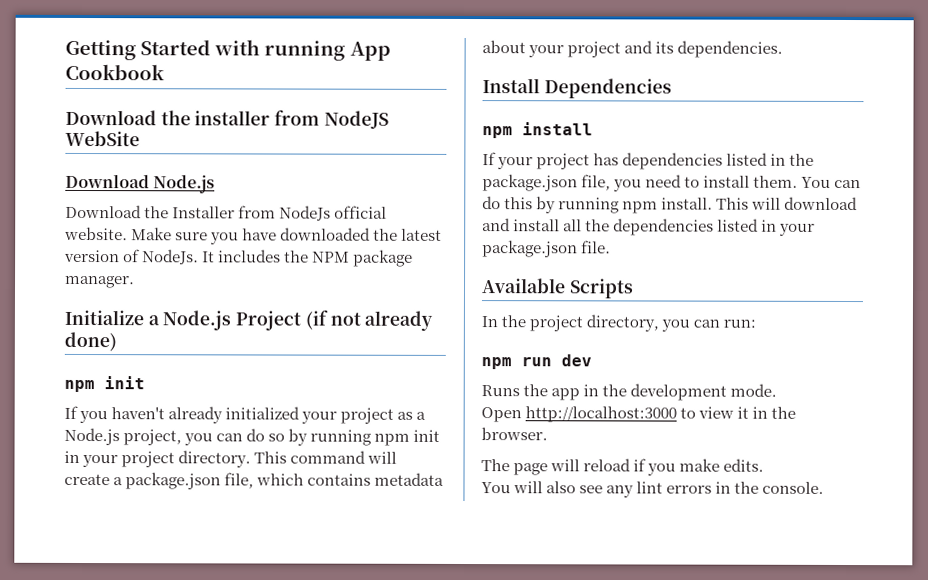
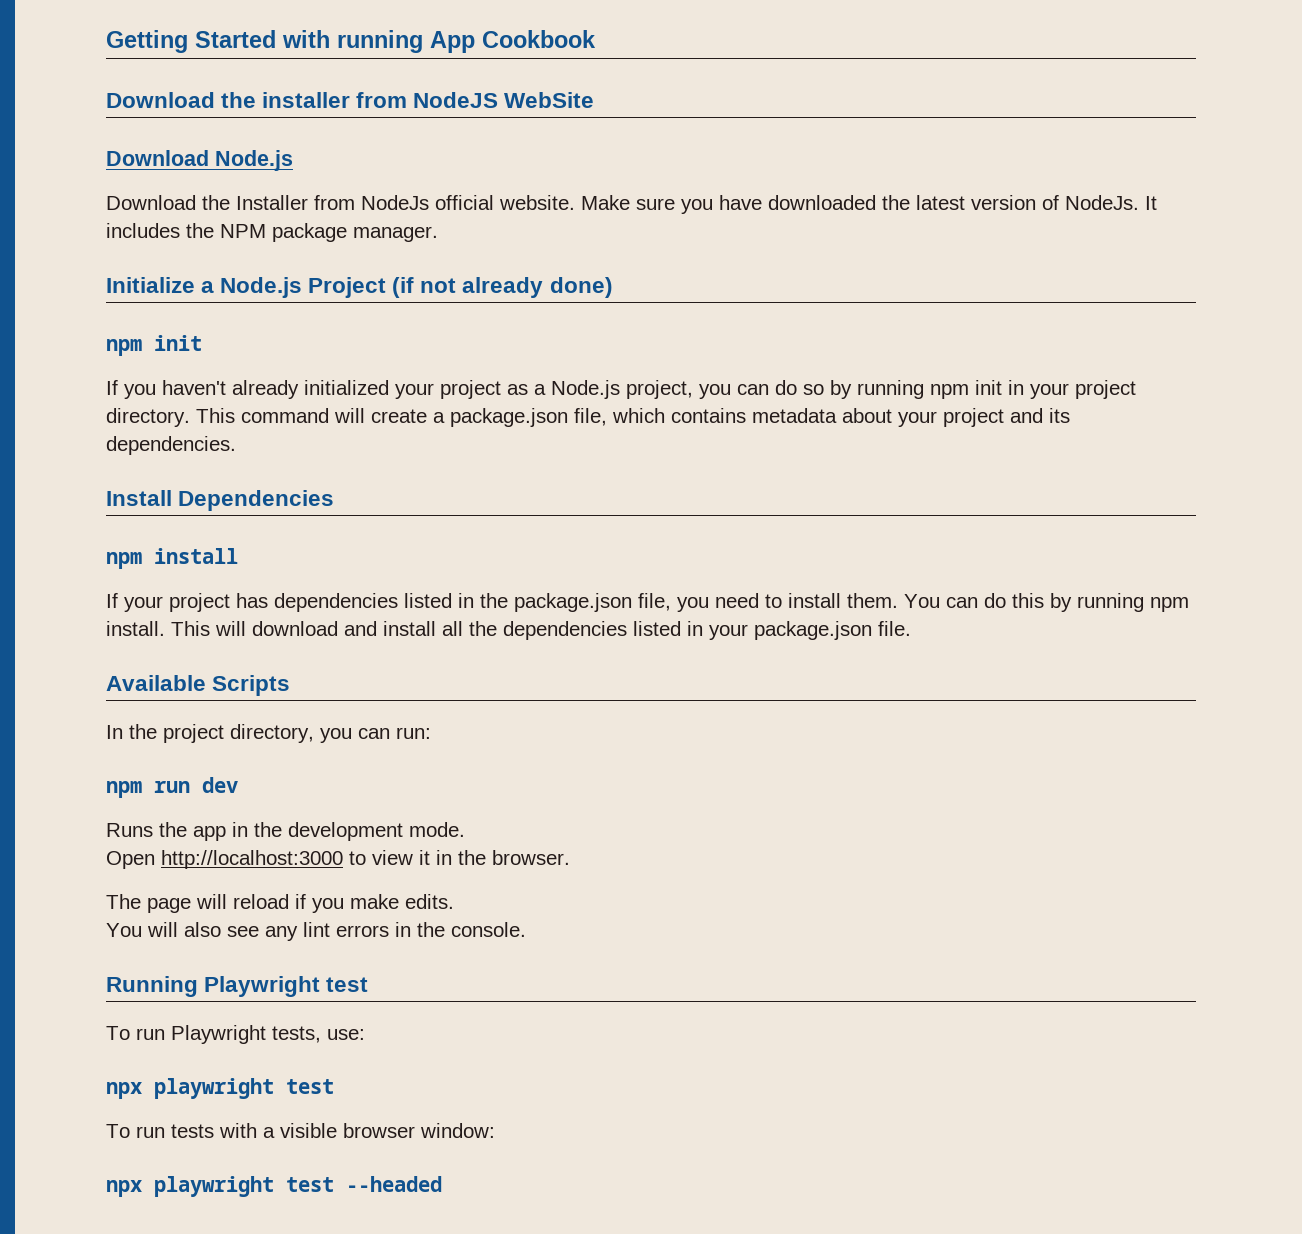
+ Running Playwright test
+ To run Playwright tests, use:
+ npx playwright test
+ To run tests with a visible browser window:
+ npx playwright test --headed

